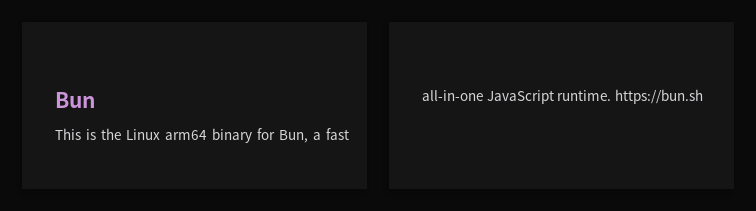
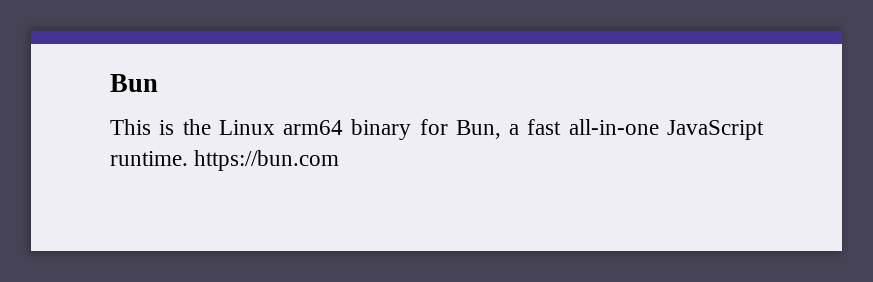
- This is the Linux arm64 binary for Bun, a fast all-in-one JavaScript runtime. https://bun.sh
+ This is the Linux arm64 binary for Bun, a fast all-in-one JavaScript runtime. https://bun.com

